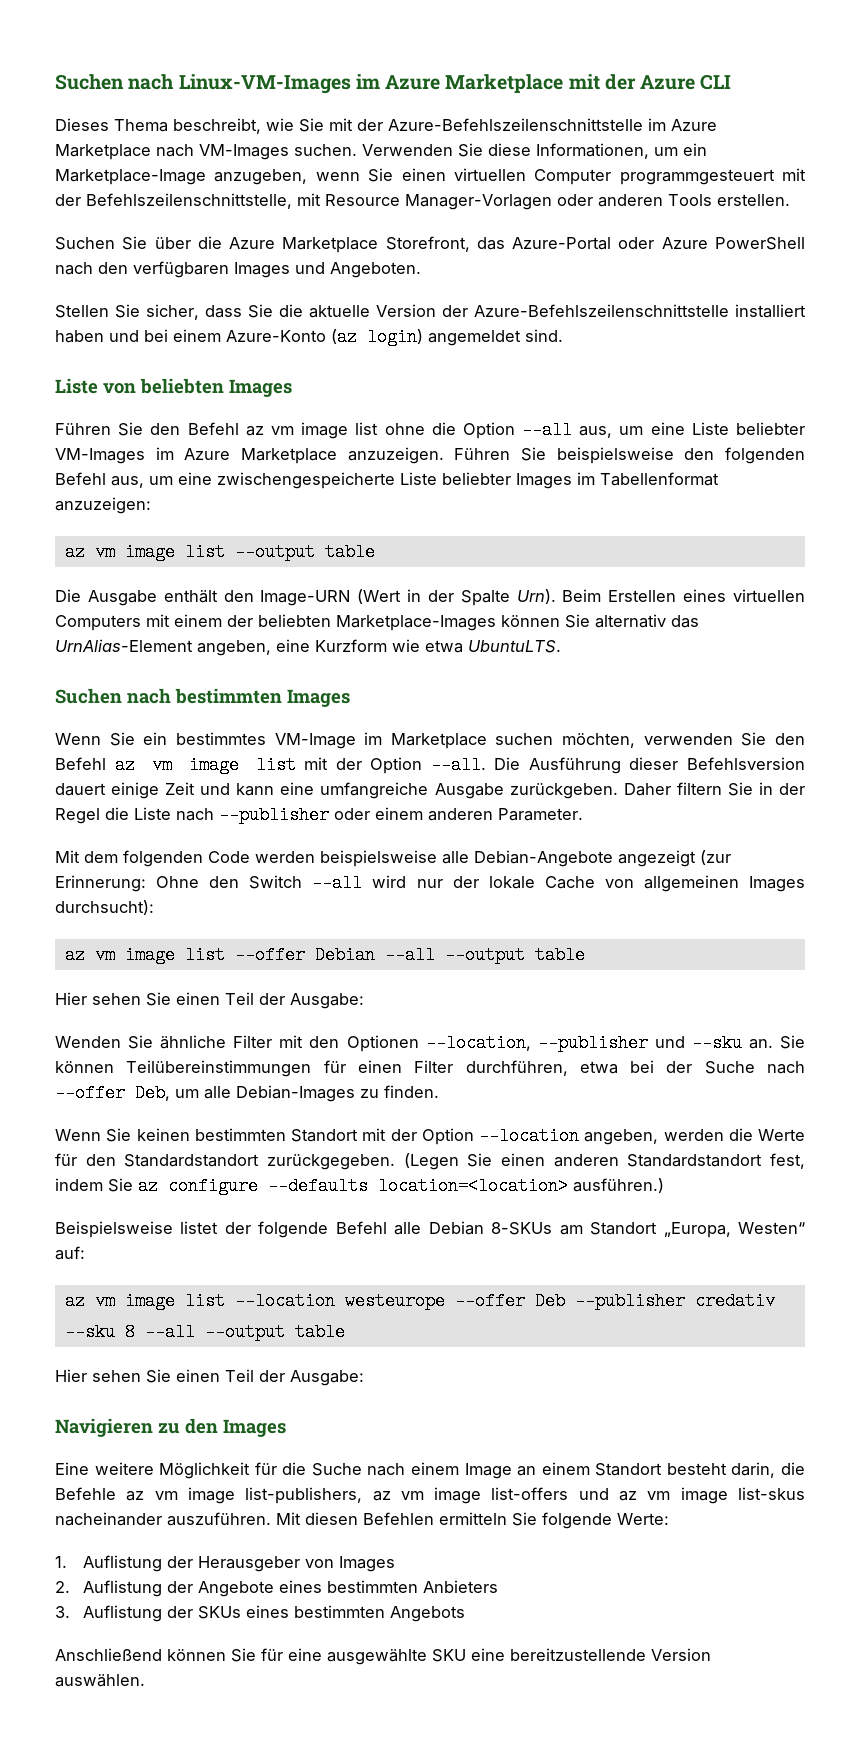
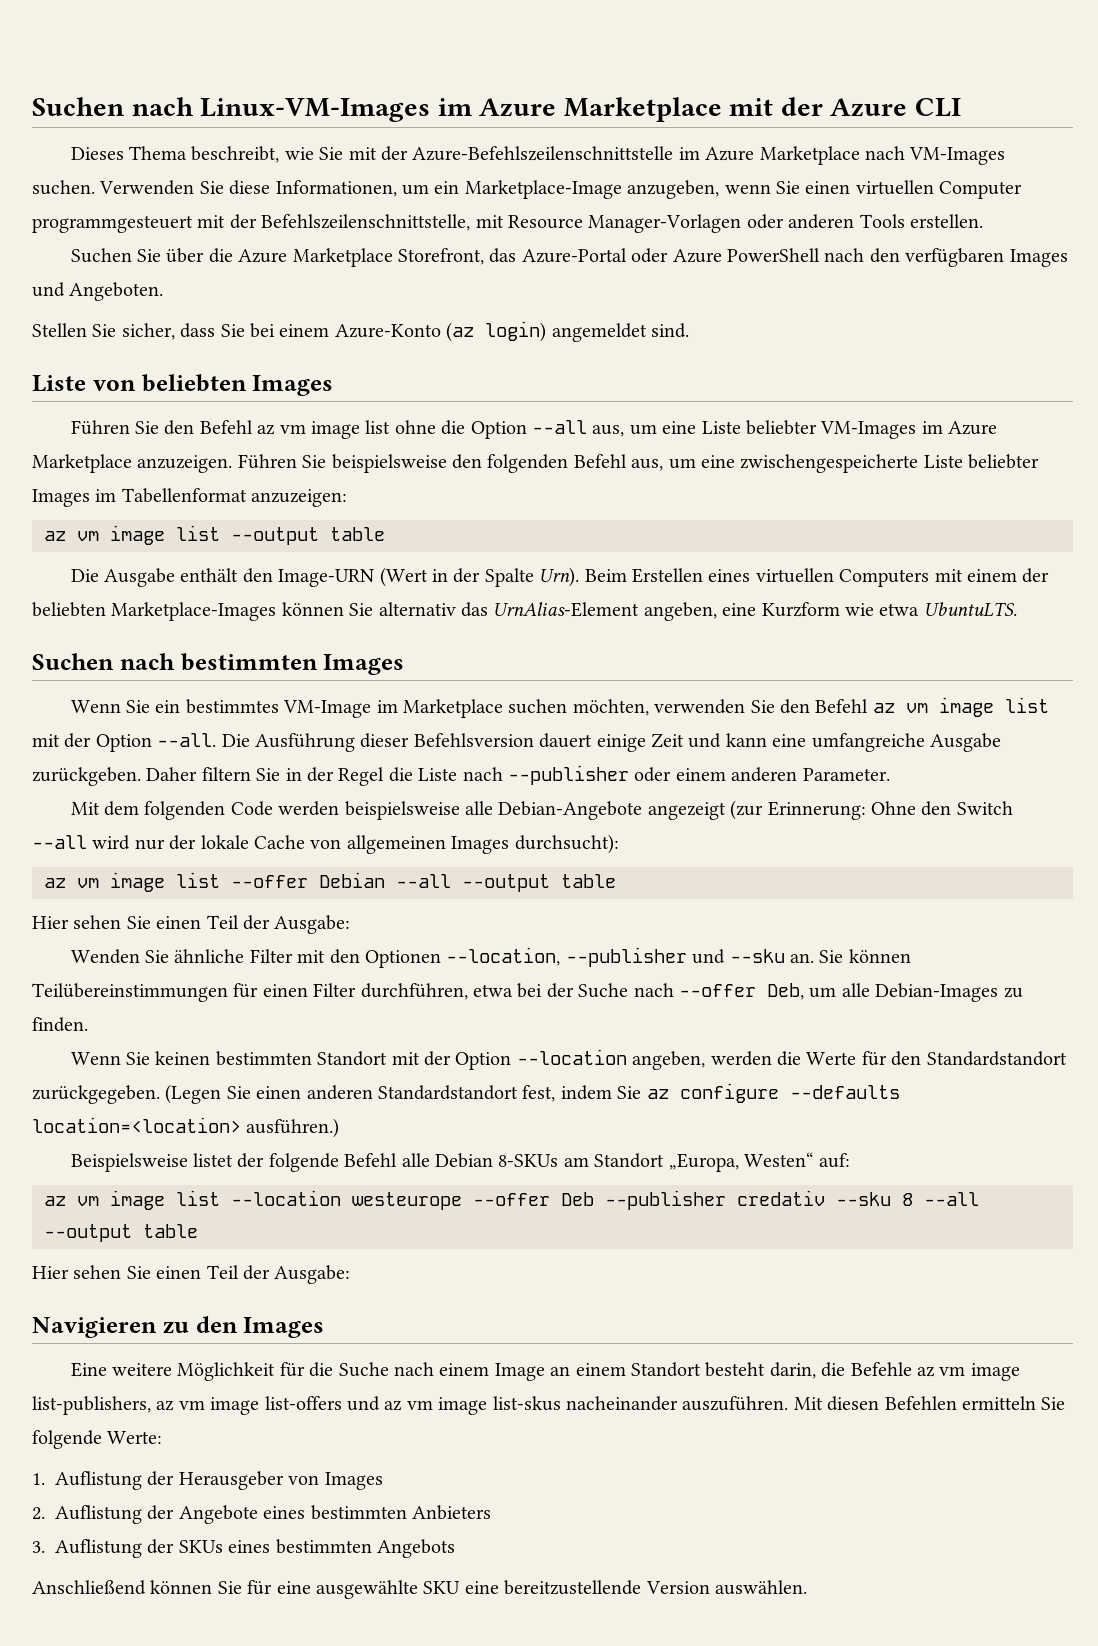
- Stellen Sie sicher, dass Sie die aktuelle Version der Azure-Befehlszeilenschnittstelle installiert haben und bei einem Azure-Konto (az login) angemeldet sind.
+ Stellen Sie sicher, dass Sie bei einem Azure-Konto (az login) angemeldet sind.

